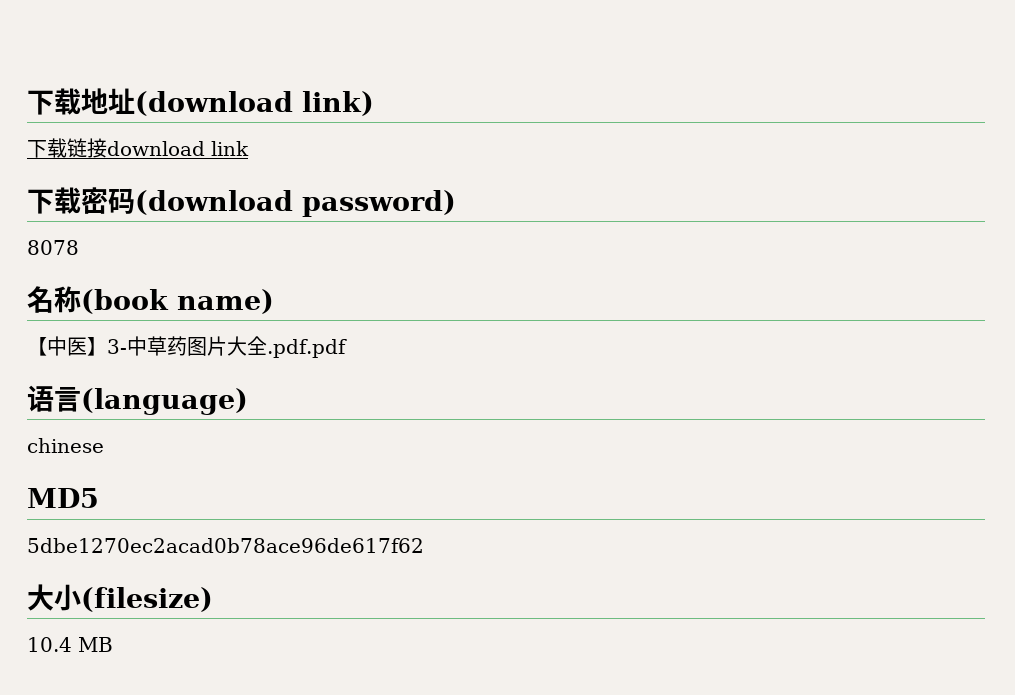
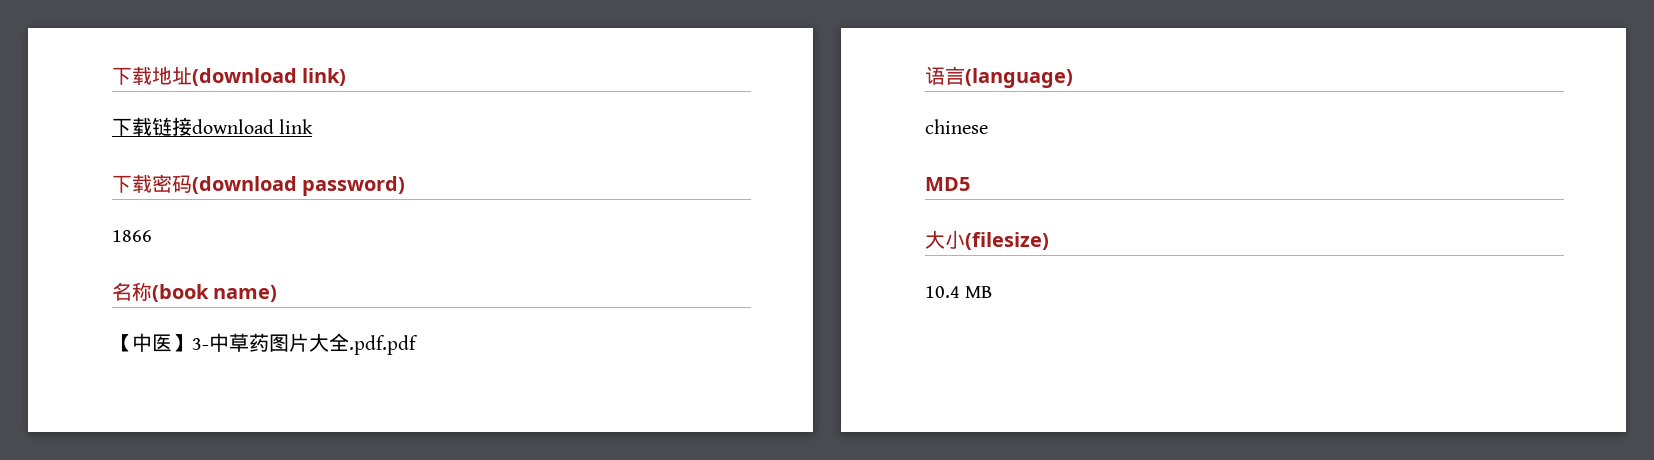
- 8078
+ 1866
- 5dbe1270ec2acad0b78ace96de617f62

